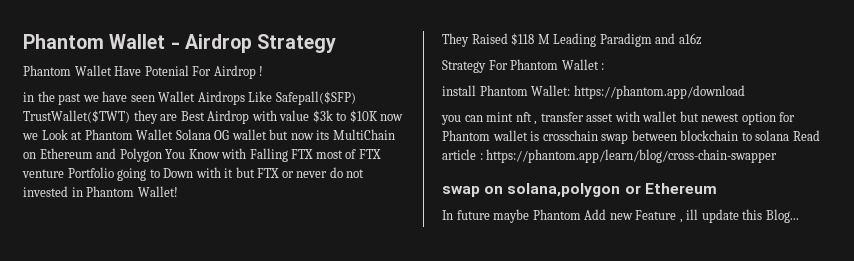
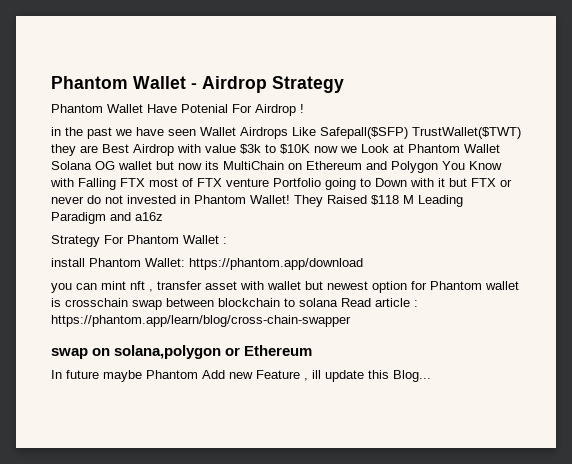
- in the past we have seen Wallet Airdrops Like Safepall($SFP) TrustWallet($TWT) they are Best Airdrop with value $3k to $10K now we Look at Phantom Wallet Solana OG wallet but now its MultiChain on Ethereum and Polygon You Know with Falling FTX most of FTX venture Portfolio going to Down with it but FTX or never do not invested in Phantom Wallet!
- They Raised $118 M Leading Paradigm and a16z
+ in the past we have seen Wallet Airdrops Like Safepall($SFP) TrustWallet($TWT) they are Best Airdrop with value $3k to $10K now we Look at Phantom Wallet Solana OG wallet but now its MultiChain on Ethereum and Polygon You Know with Falling FTX most of FTX venture Portfolio going to Down with it but FTX or never do not invested in Phantom Wallet! They Raised $118 M Leading Paradigm and a16z

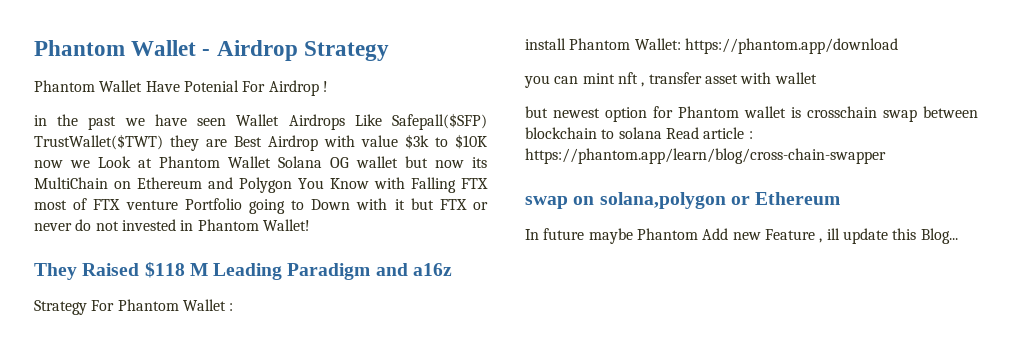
- in the past we have seen Wallet Airdrops Like Safepall($SFP) TrustWallet($TWT) they are Best Airdrop with value $3k to $10K now we Look at Phantom Wallet Solana OG wallet but now its MultiChain on Ethereum and Polygon You Know with Falling FTX most of FTX venture Portfolio going to Down with it but FTX or never do not invested in Phantom Wallet! They Raised $118 M Leading Paradigm and a16z
+ in the past we have seen Wallet Airdrops Like Safepall($SFP) TrustWallet($TWT) they are Best Airdrop with value $3k to $10K now we Look at Phantom Wallet Solana OG wallet but now its MultiChain on Ethereum and Polygon You Know with Falling FTX most of FTX venture Portfolio going to Down with it but FTX or never do not invested in Phantom Wallet!
+ They Raised $118 M Leading Paradigm and a16z
- you can mint nft , transfer asset with wallet but newest option for Phantom wallet is crosschain swap between blockchain to solana Read article : https://phantom.app/learn/blog/cross-chain-swapper
+ you can mint nft , transfer asset with wallet
+ but newest option for Phantom wallet is crosschain swap between blockchain to solana Read article : https://phantom.app/learn/blog/cross-chain-swapper

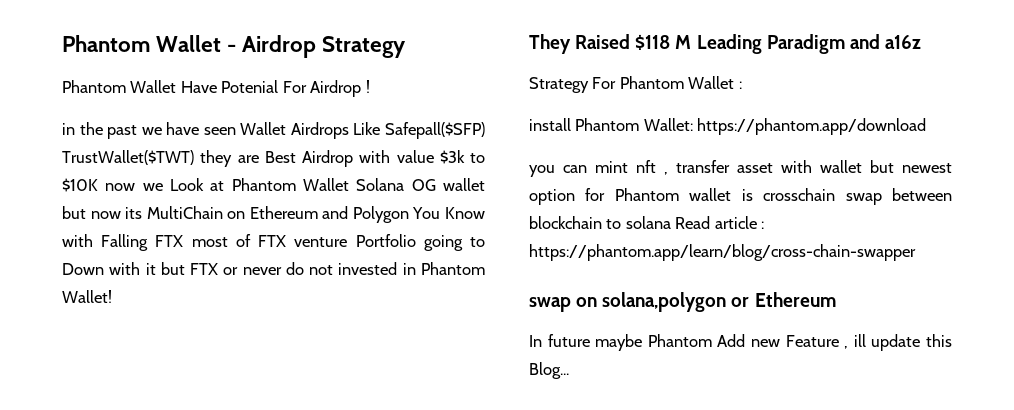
- you can mint nft , transfer asset with wallet
- but newest option for Phantom wallet is crosschain swap between blockchain to solana Read article : https://phantom.app/learn/blog/cross-chain-swapper
+ you can mint nft , transfer asset with wallet but newest option for Phantom wallet is crosschain swap between blockchain to solana Read article : https://phantom.app/learn/blog/cross-chain-swapper

